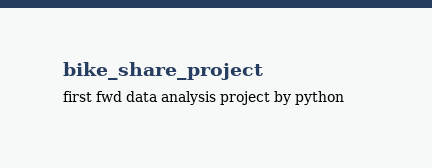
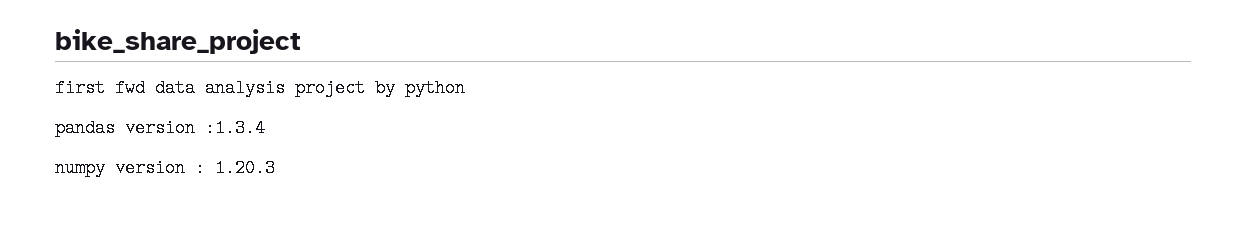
+ pandas version :1.3.4
+ numpy version : 1.20.3

